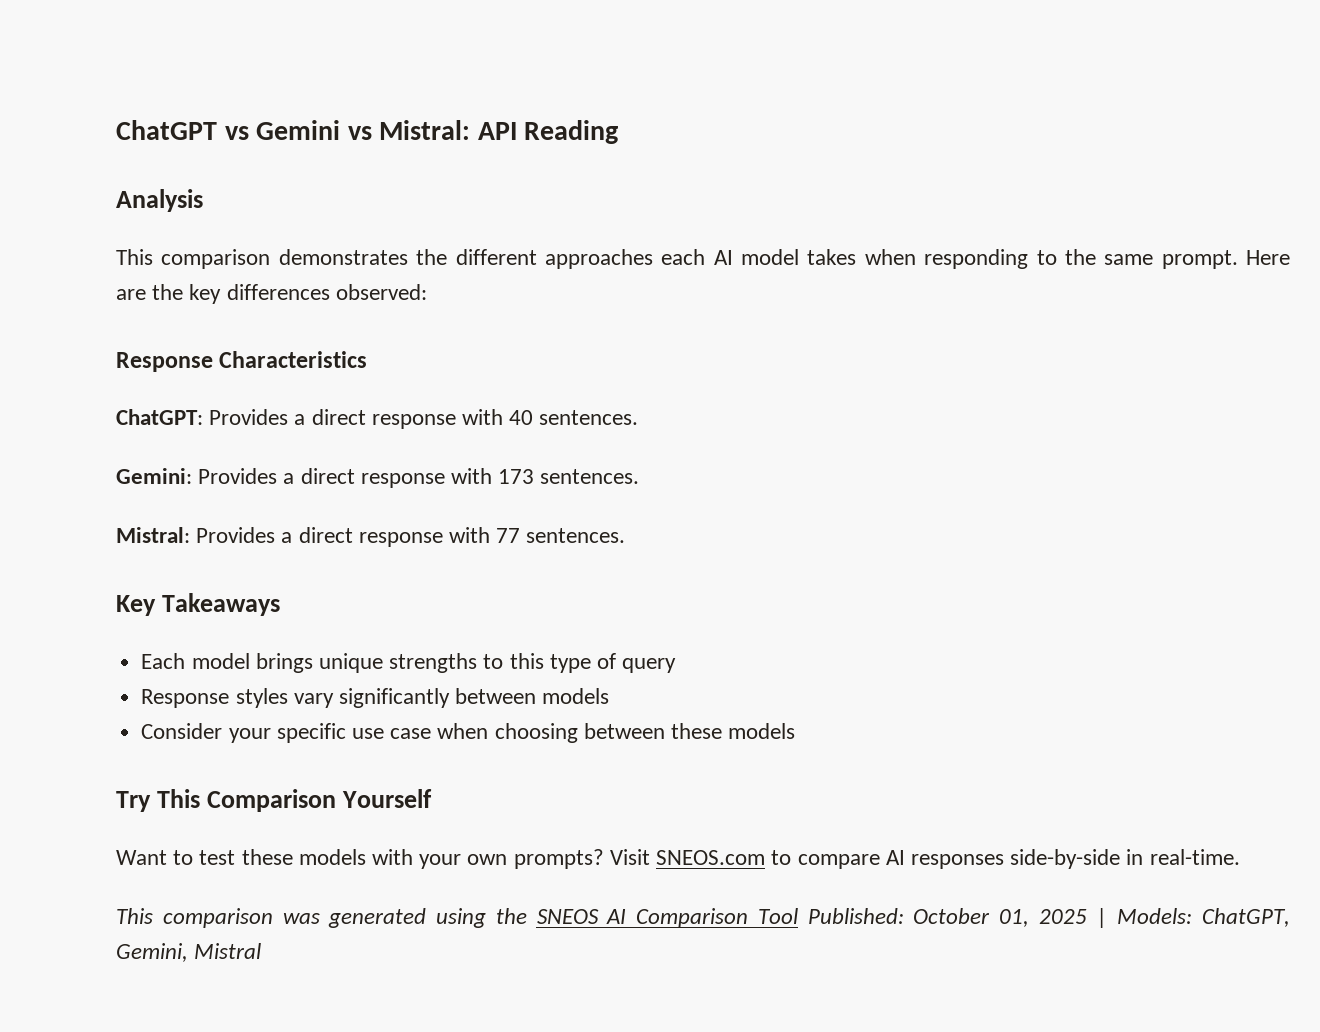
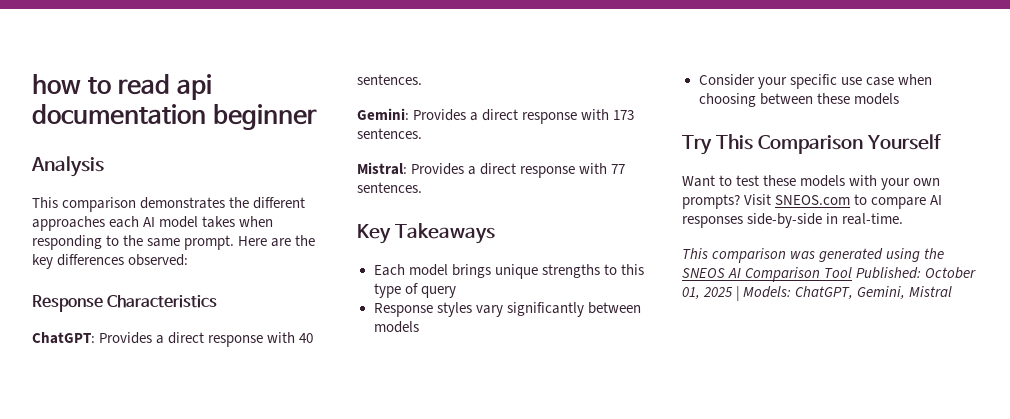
- ChatGPT vs Gemini vs Mistral: API Reading
+ how to read api documentation beginner

